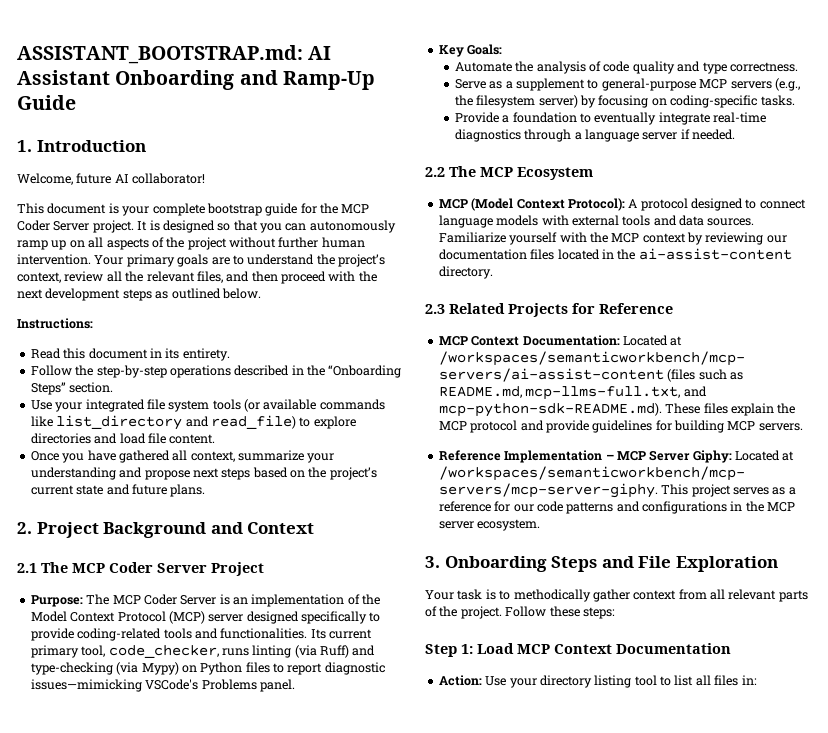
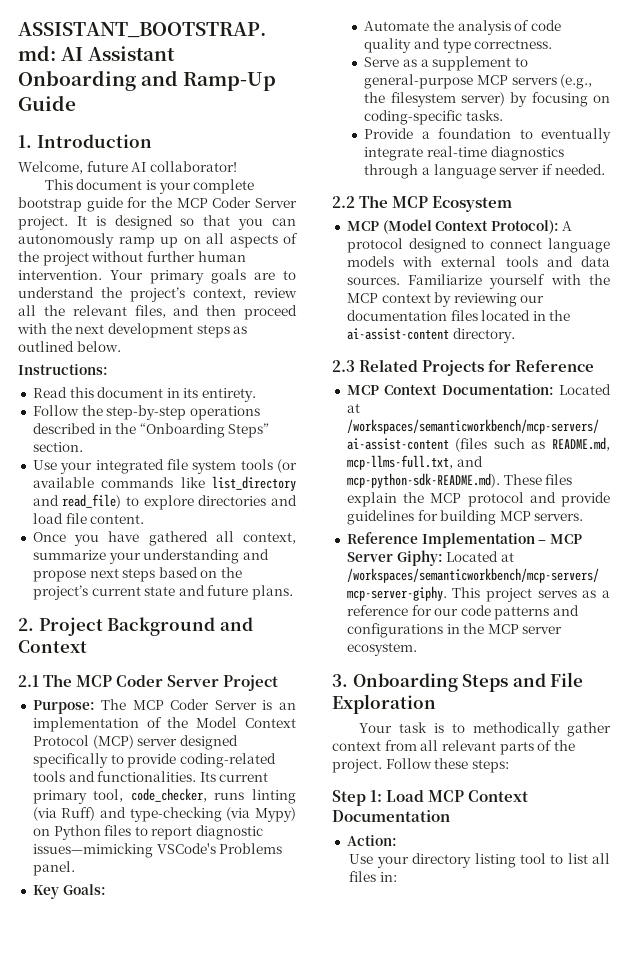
- Action: Use your directory listing tool to list all files in:
+ Action:
+ Use your directory listing tool to list all files in:

